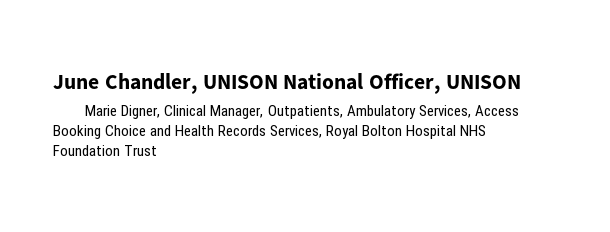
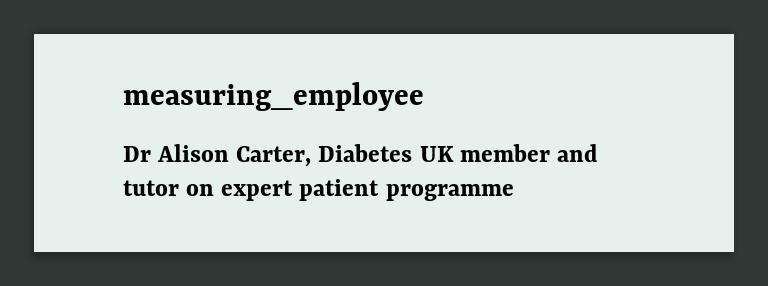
- June Chandler, UNISON National Officer, UNISON
- Marie Digner, Clinical Manager, Outpatients, Ambulatory Services, Access Booking Choice and Health Records Services, Royal Bolton Hospital NHS Foundation Trust
+ measuring_employee
+ Dr Alison Carter, Diabetes UK member and tutor on expert patient programme

